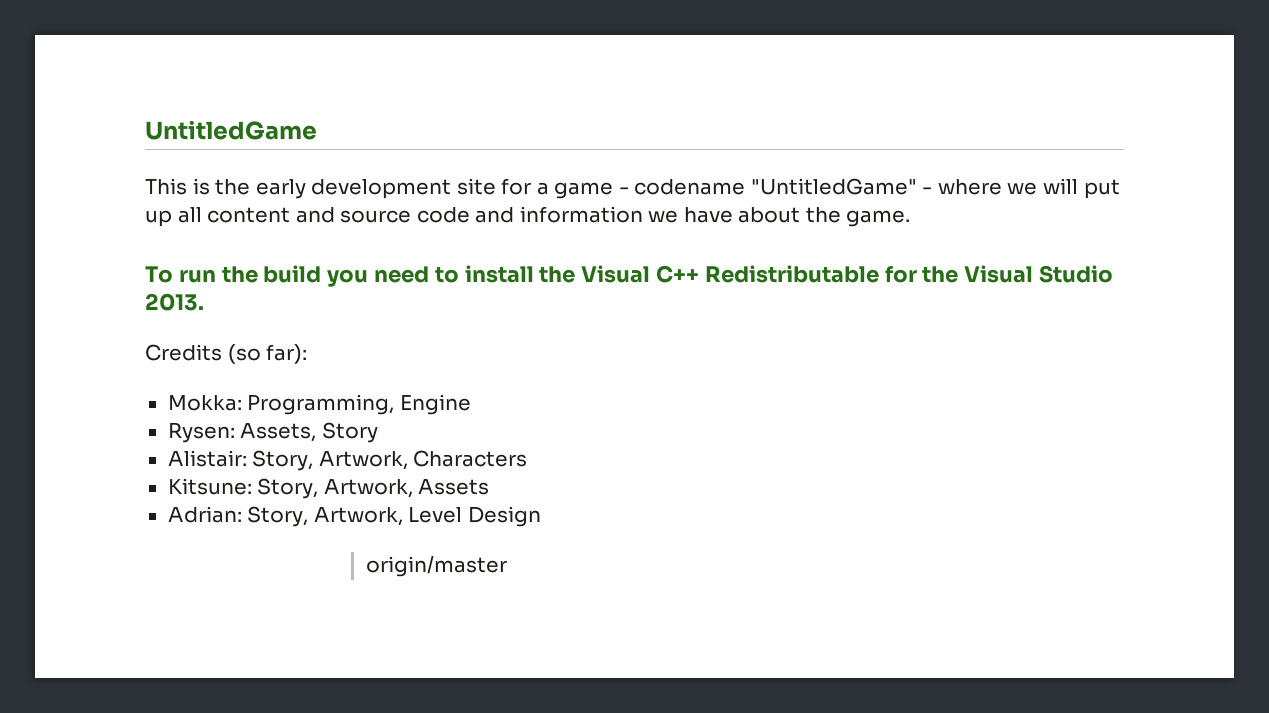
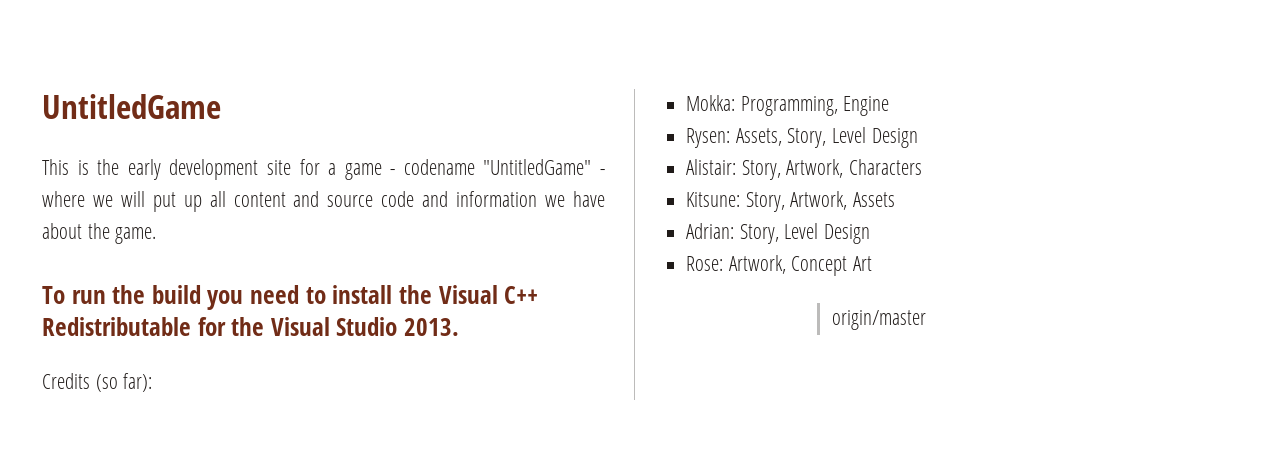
- Rysen: Assets, Story
+ Rysen: Assets, Story, Level Design
- Adrian: Story, Artwork, Level Design
+ Adrian: Story, Level Design
+ Rose: Artwork, Concept Art

